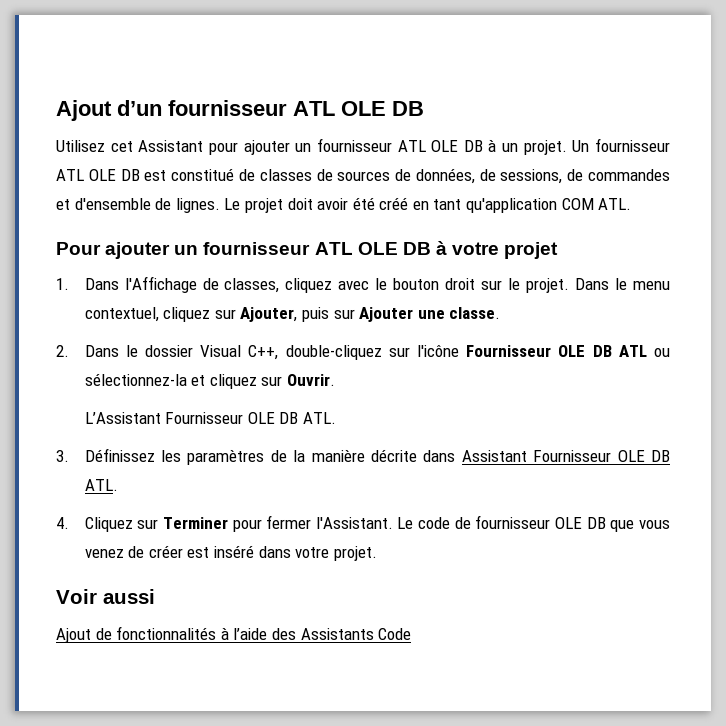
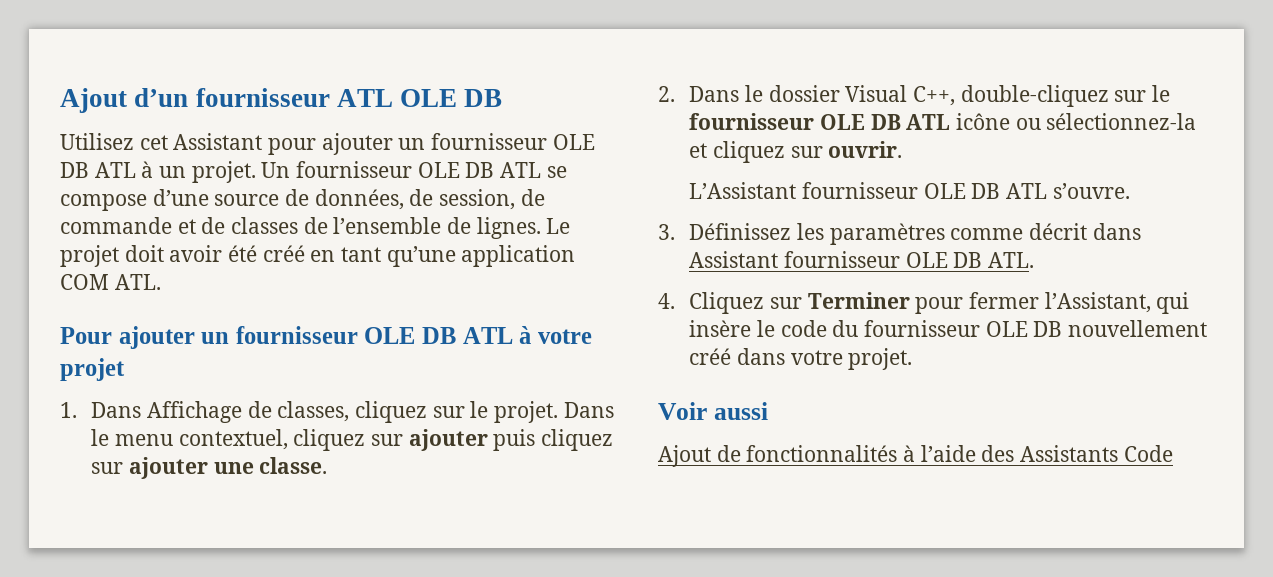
- Utilisez cet Assistant pour ajouter un fournisseur ATL OLE DB à un projet.
+ Utilisez cet Assistant pour ajouter un fournisseur OLE DB ATL à un projet.
- Un fournisseur ATL OLE DB est constitué de classes de sources de données, de sessions, de commandes et d'ensemble de lignes.
+ Un fournisseur OLE DB ATL se compose d’une source de données, de session, de commande et de classes de l’ensemble de lignes.
- Le projet doit avoir été créé en tant qu'application COM ATL.
+ Le projet doit avoir été créé en tant qu’une application COM ATL.
- Pour ajouter un fournisseur ATL OLE DB à votre projet
+ Pour ajouter un fournisseur OLE DB ATL à votre projet
- 1. Dans l'Affichage de classes, cliquez avec le bouton droit sur le projet.
+ 1. Dans Affichage de classes, cliquez sur le projet.
- Dans le menu contextuel, cliquez sur Ajouter, puis sur Ajouter une classe.
+ Dans le menu contextuel, cliquez sur ajouter puis cliquez sur ajouter une classe.
- 2. Dans le dossier Visual C++, double-cliquez sur l'icône Fournisseur OLE DB ATL ou sélectionnez-la et cliquez sur Ouvrir.
+ 2. Dans le dossier Visual C++, double-cliquez sur le fournisseur OLE DB ATL icône ou sélectionnez-la et cliquez sur ouvrir.
- L’Assistant Fournisseur OLE DB ATL.
+ L’Assistant fournisseur OLE DB ATL s’ouvre.
- 3. Définissez les paramètres de la manière décrite dans Assistant Fournisseur OLE DB ATL.
+ 3. Définissez les paramètres comme décrit dans Assistant fournisseur OLE DB ATL.
- 4. Cliquez sur Terminer pour fermer l'Assistant. Le code de fournisseur OLE DB que vous venez de créer est inséré dans votre projet.
+ 4. Cliquez sur Terminer pour fermer l’Assistant, qui insère le code du fournisseur OLE DB nouvellement créé dans votre projet.

